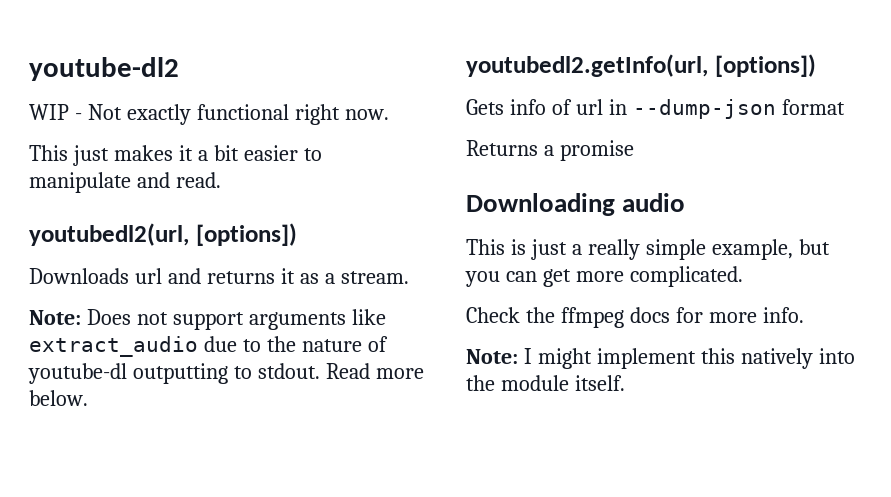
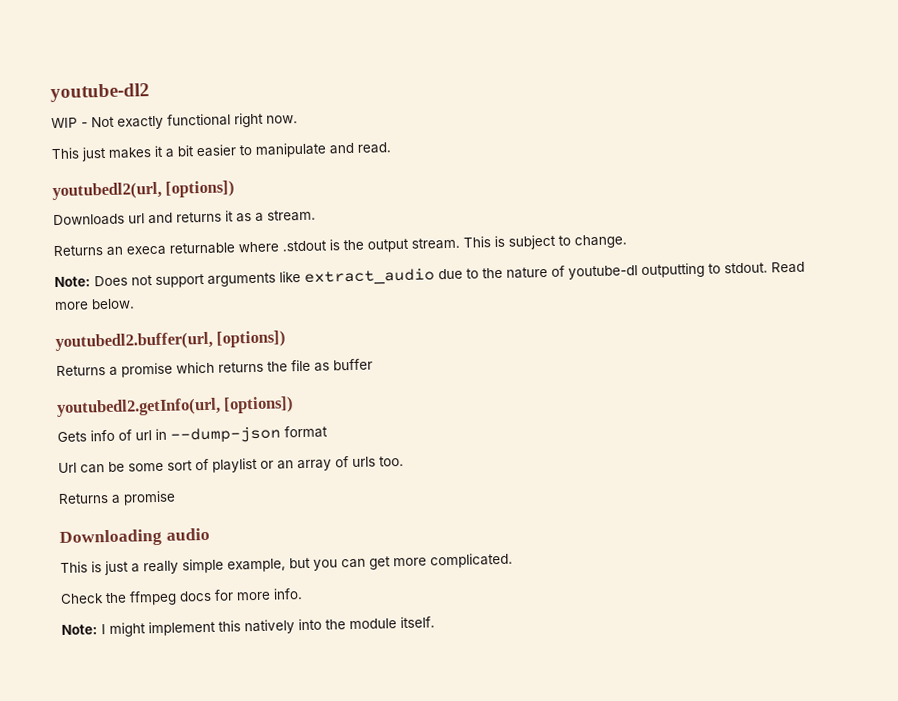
+ Returns an execa returnable where .stdout is the output stream. This is subject to change.
+ youtubedl2.buffer(url, [options])
+ Returns a promise which returns the file as buffer
+ Url can be some sort of playlist or an array of urls too.

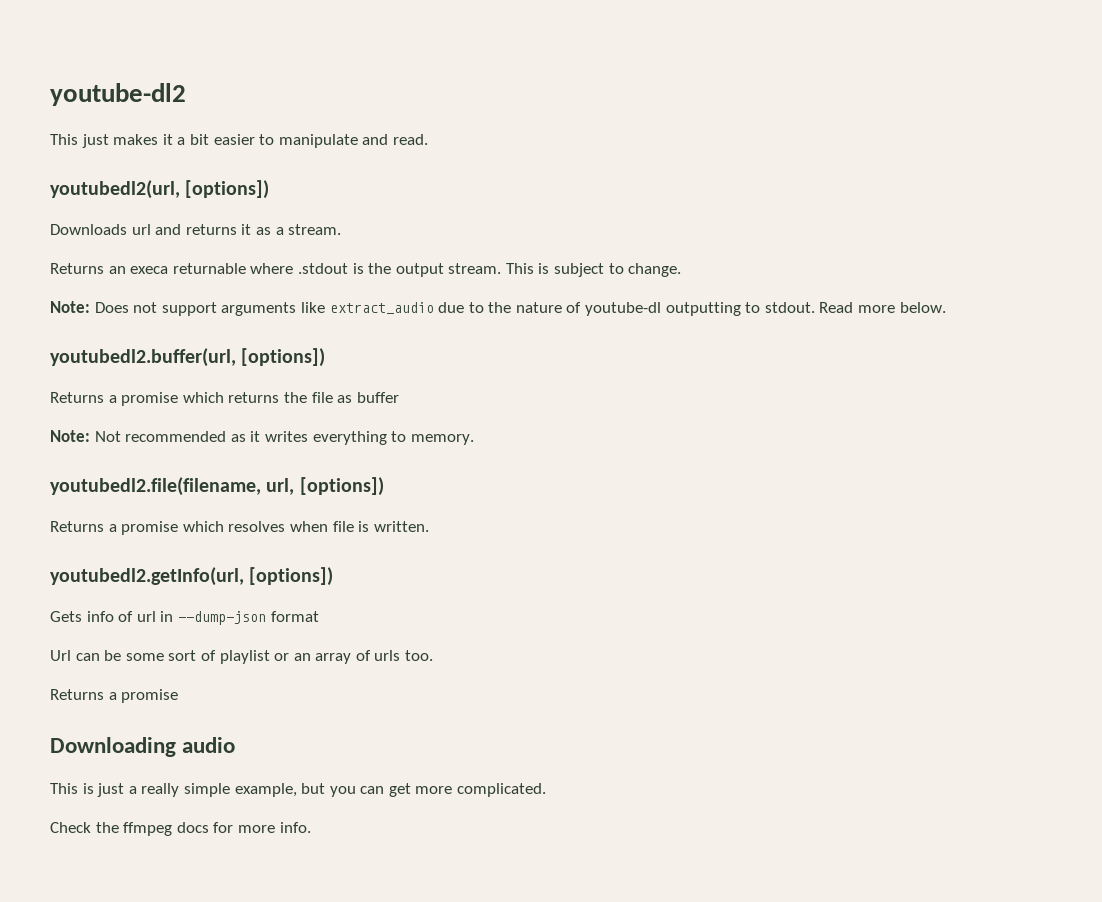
- WIP - Not exactly functional right now.
+ Note: Not recommended as it writes everything to memory.
+ youtubedl2.file(filename, url, [options])
+ Returns a promise which resolves when file is written.
- Note: I might implement this natively into the module itself.

